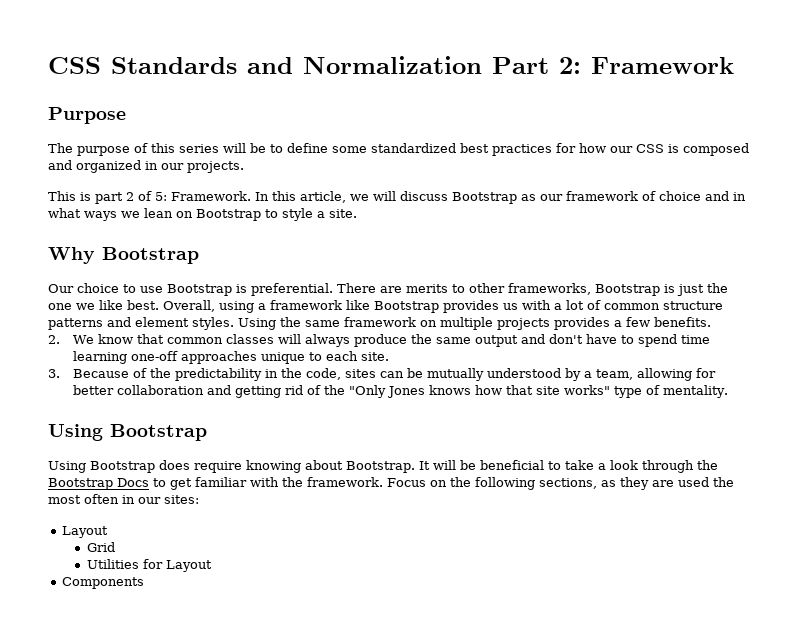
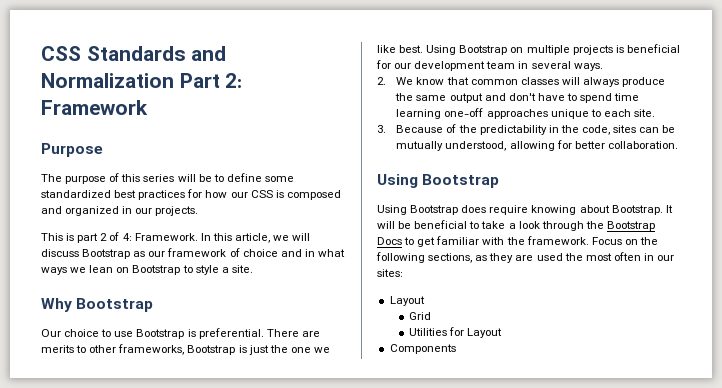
- This is part 2 of 5: Framework.
+ This is part 2 of 4: Framework.
- Overall, using a framework like Bootstrap provides us with a lot of common structure patterns and element styles. Using the same framework on multiple projects provides a few benefits.
+ Using Bootstrap on multiple projects is beneficial for our development team in several ways.
- 3. Because of the predictability in the code, sites can be mutually understood by a team, allowing for better collaboration and getting rid of the "Only Jones knows how that site works" type of mentality.
+ 3. Because of the predictability in the code, sites can be mutually understood, allowing for better collaboration.

